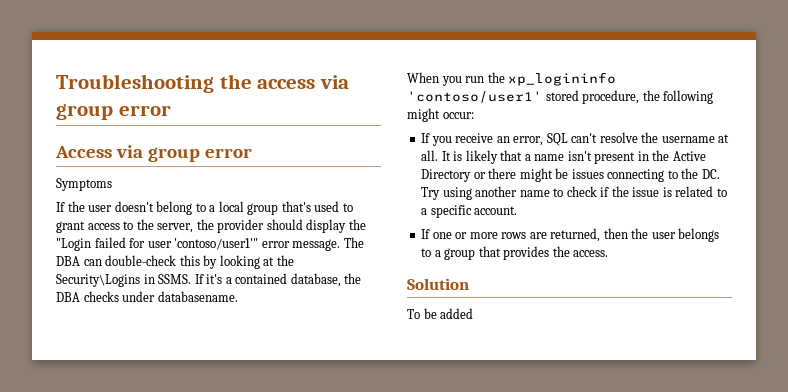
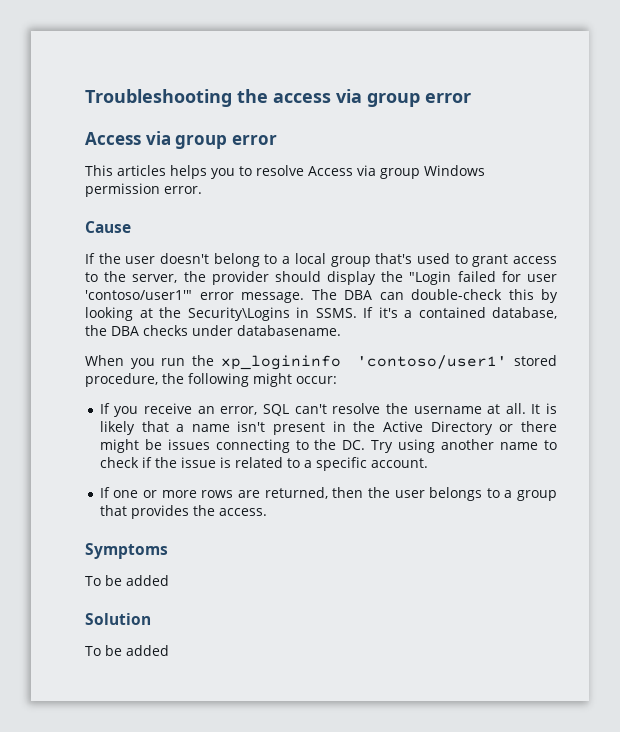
- Symptoms
+ This articles helps you to resolve Access via group Windows permission error.
+ Cause
+ Symptoms
+ To be added

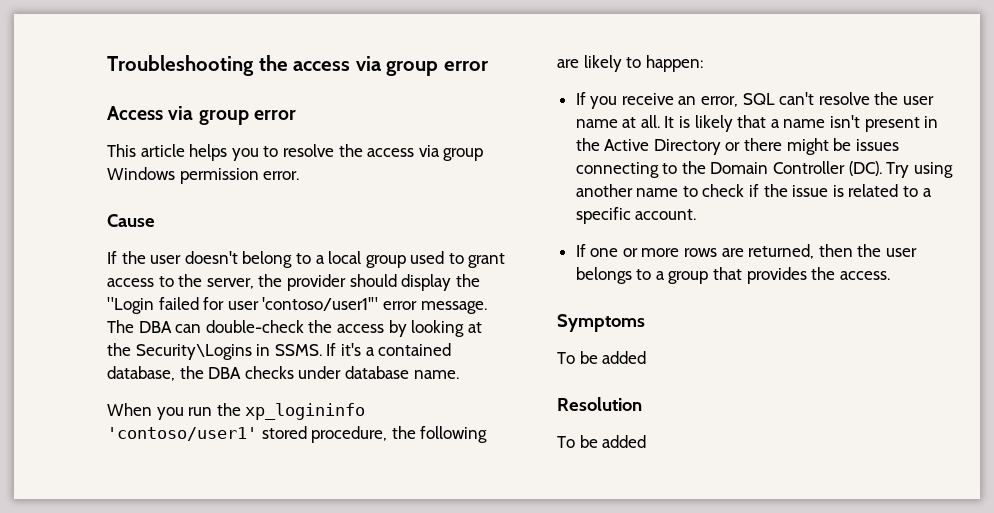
- This articles helps you to resolve Access via group Windows permission error.
+ This article helps you to resolve the access via group Windows permission error.
- If the user doesn't belong to a local group that's used to grant access to the server, the provider should display the "Login failed for user 'contoso/user1'" error message.
+ If the user doesn't belong to a local group used to grant access to the server, the provider should display the "Login failed for user 'contoso/user1'" error message.
- The DBA can double-check this by looking at the Security\Logins in SSMS.
+ The DBA can double-check the access by looking at the Security\Logins in SSMS.
- If it's a contained database, the DBA checks under databasename.
+ If it's a contained database, the DBA checks under database name.
- When you run the xp_logininfo 'contoso/user1' stored procedure, the following might occur:
+ When you run the xp_logininfo 'contoso/user1' stored procedure, the following are likely to happen:
- If you receive an error, SQL can't resolve the username at all.
+ If you receive an error, SQL can't resolve the user name at all.
- It is likely that a name isn't present in the Active Directory or there might be issues connecting to the DC. Try using another name to check if the issue is related to a specific account.
+ It is likely that a name isn't present in the Active Directory or there might be issues connecting to the Domain Controller (DC). Try using another name to check if the issue is related to a specific account.
- Solution
+ Resolution

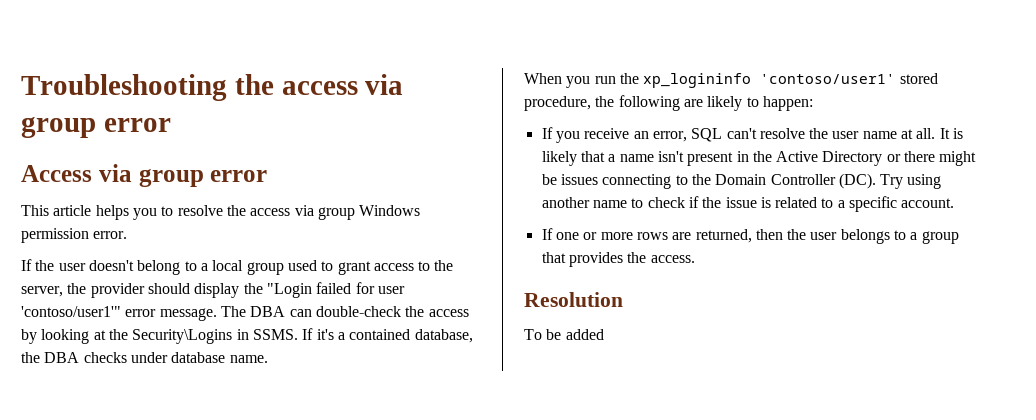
- Cause
- Symptoms
- To be added

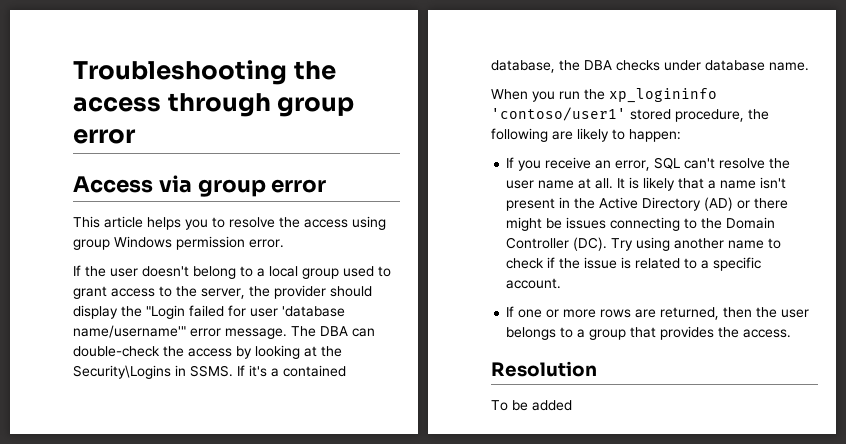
- Troubleshooting the access via group error
+ Troubleshooting the access through group error
- This article helps you to resolve the access via group Windows permission error.
+ This article helps you to resolve the access using group Windows permission error.
- If the user doesn't belong to a local group used to grant access to the server, the provider should display the "Login failed for user 'contoso/user1'" error message.
+ If the user doesn't belong to a local group used to grant access to the server, the provider should display the "Login failed for user 'database name/username'" error message.
- It is likely that a name isn't present in the Active Directory or there might be issues connecting to the Domain Controller (DC). Try using another name to check if the issue is related to a specific account.
+ It is likely that a name isn't present in the Active Directory (AD) or there might be issues connecting to the Domain Controller (DC). Try using another name to check if the issue is related to a specific account.

